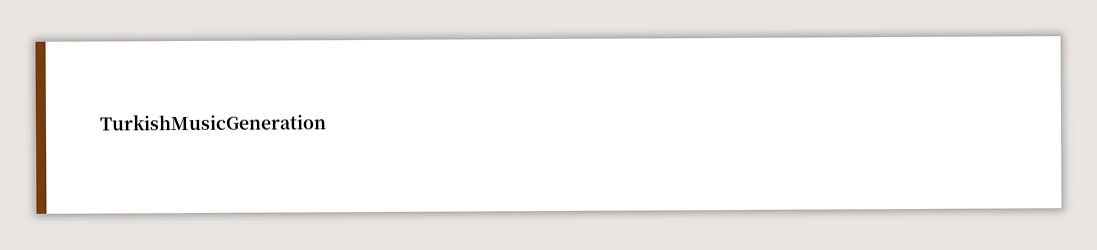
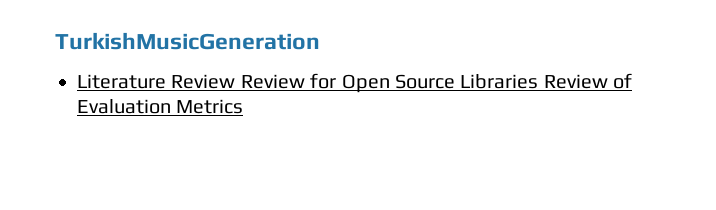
+ Literature Review Review for Open Source Libraries Review of Evaluation Metrics

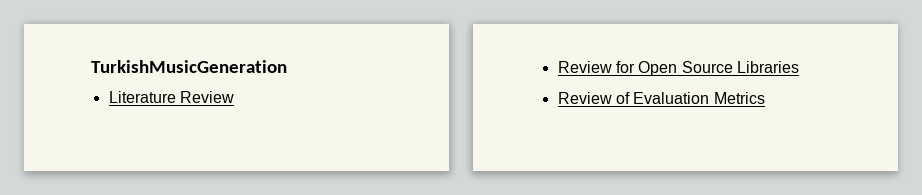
- Literature Review Review for Open Source Libraries Review of Evaluation Metrics
+ Literature Review
+ Review for Open Source Libraries
+ Review of Evaluation Metrics

